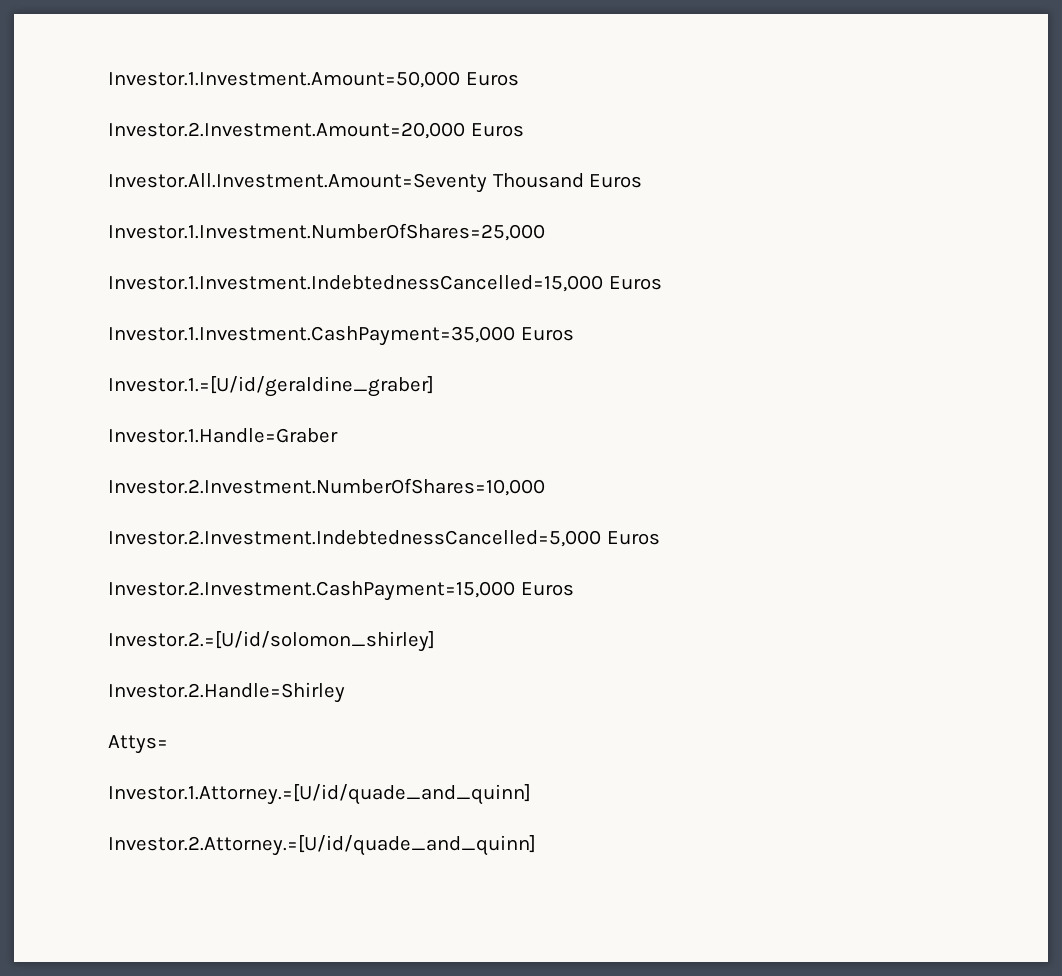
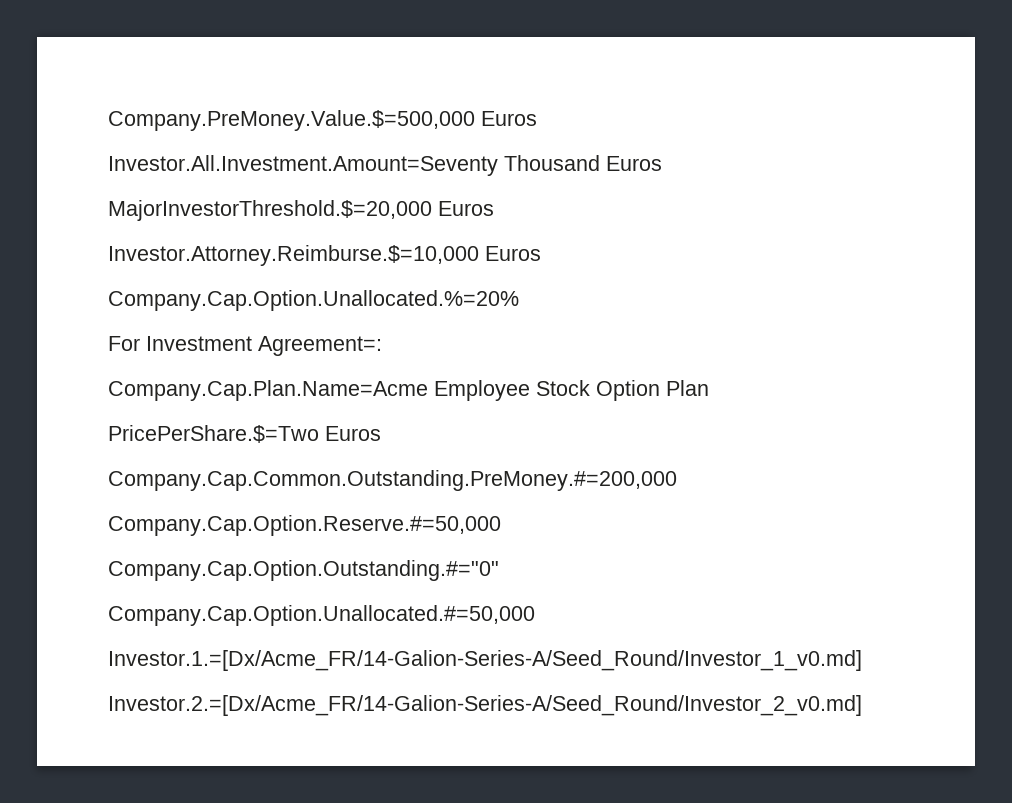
- Investor.1.Investment.Amount=50,000 Euros
- Investor.2.Investment.Amount=20,000 Euros
+ Company.PreMoney.Value.$=500,000 Euros
- Investor.1.Investment.NumberOfShares=25,000
- Investor.1.Investment.IndebtednessCancelled=15,000 Euros
- Investor.1.Investment.CashPayment=35,000 Euros
- Investor.1.=[U/id/geraldine_graber]
- Investor.1.Handle=Graber
- Investor.2.Investment.NumberOfShares=10,000
- Investor.2.Investment.IndebtednessCancelled=5,000 Euros
- Investor.2.Investment.CashPayment=15,000 Euros
- Investor.2.=[U/id/solomon_shirley]
- Investor.2.Handle=Shirley
- Attys=
- Investor.1.Attorney.=[U/id/quade_and_quinn]
- Investor.2.Attorney.=[U/id/quade_and_quinn]
+ MajorInvestorThreshold.$=20,000 Euros
+ Investor.Attorney.Reimburse.$=10,000 Euros
+ Company.Cap.Option.Unallocated.%=20%
+ For Investment Agreement=:
+ Company.Cap.Plan.Name=Acme Employee Stock Option Plan
+ PricePerShare.$=Two Euros
+ Company.Cap.Common.Outstanding.PreMoney.#=200,000
+ Company.Cap.Option.Reserve.#=50,000
+ Company.Cap.Option.Outstanding.#="0"
+ Company.Cap.Option.Unallocated.#=50,000
+ Investor.1.=[Dx/Acme_FR/14-Galion-Series-A/Seed_Round/Investor_1_v0.md]
+ Investor.2.=[Dx/Acme_FR/14-Galion-Series-A/Seed_Round/Investor_2_v0.md]

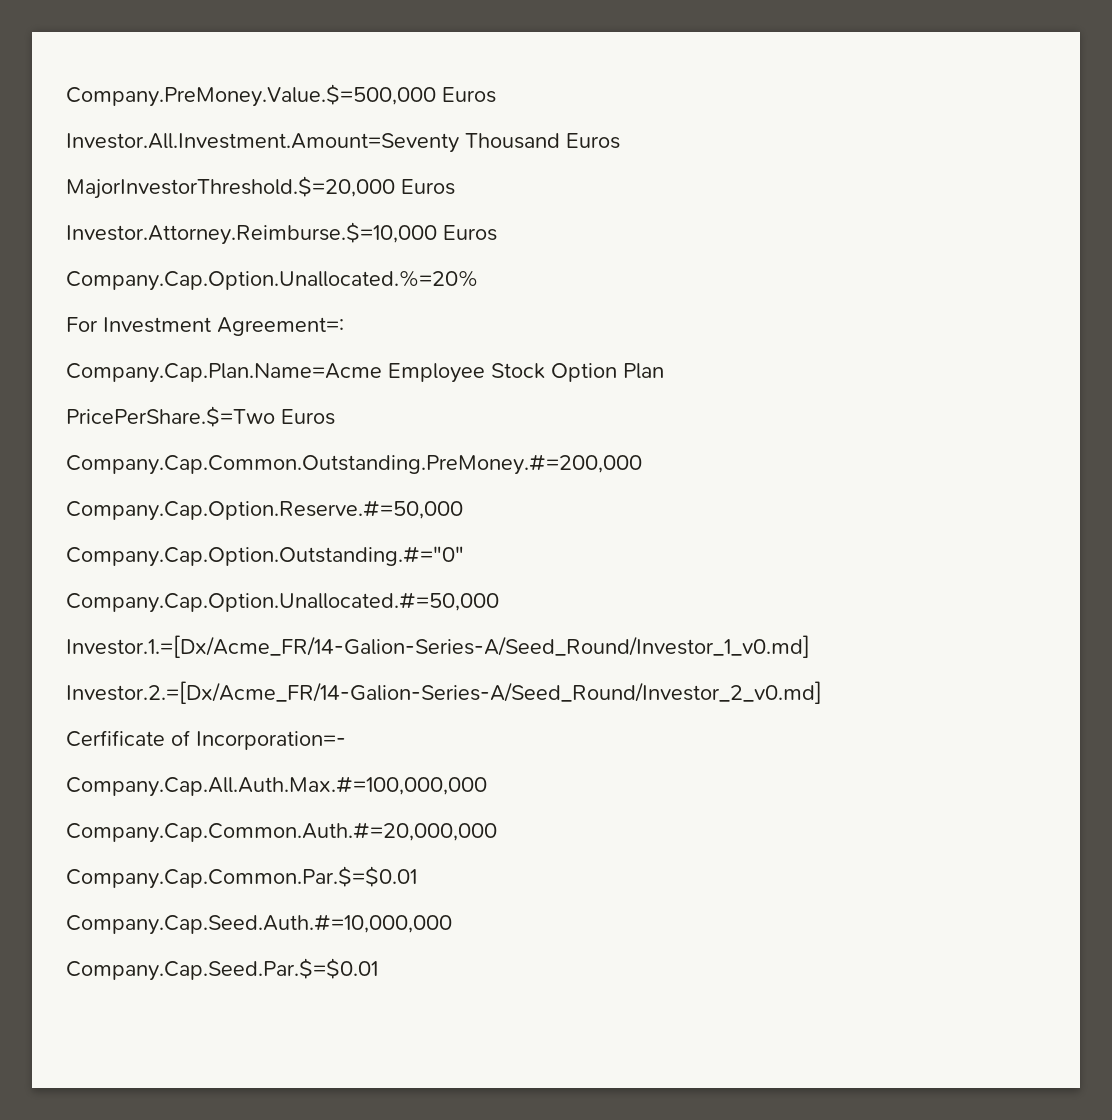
+ Cerfificate of Incorporation=-
+ Company.Cap.All.Auth.Max.#=100,000,000
+ Company.Cap.Common.Auth.#=20,000,000
+ Company.Cap.Common.Par.$=$0.01
+ Company.Cap.Seed.Auth.#=10,000,000
+ Company.Cap.Seed.Par.$=$0.01

